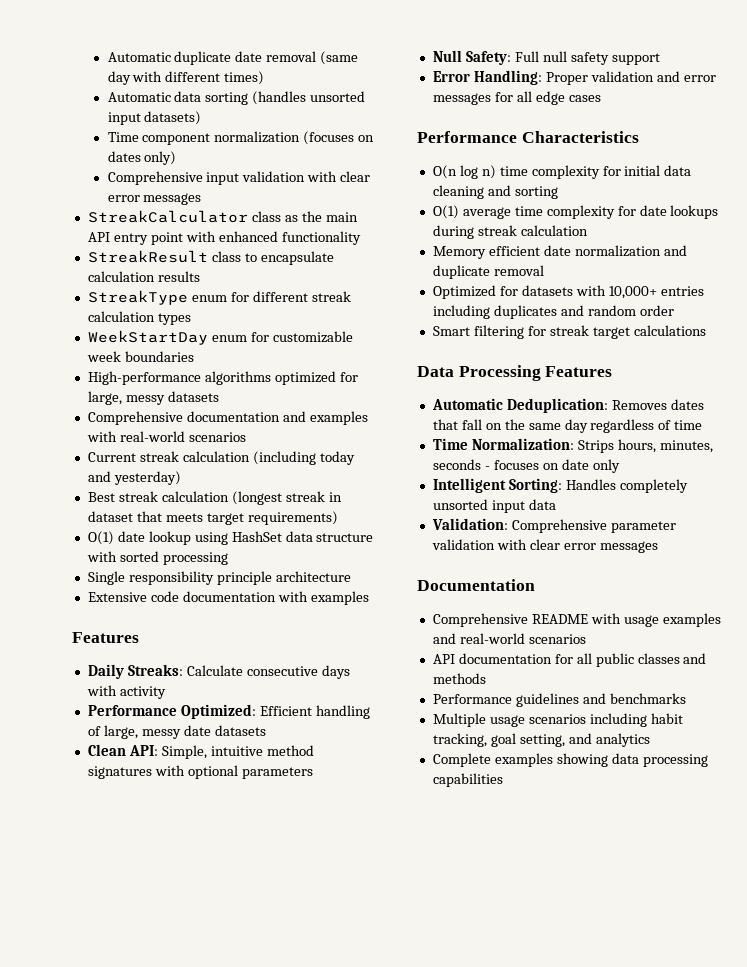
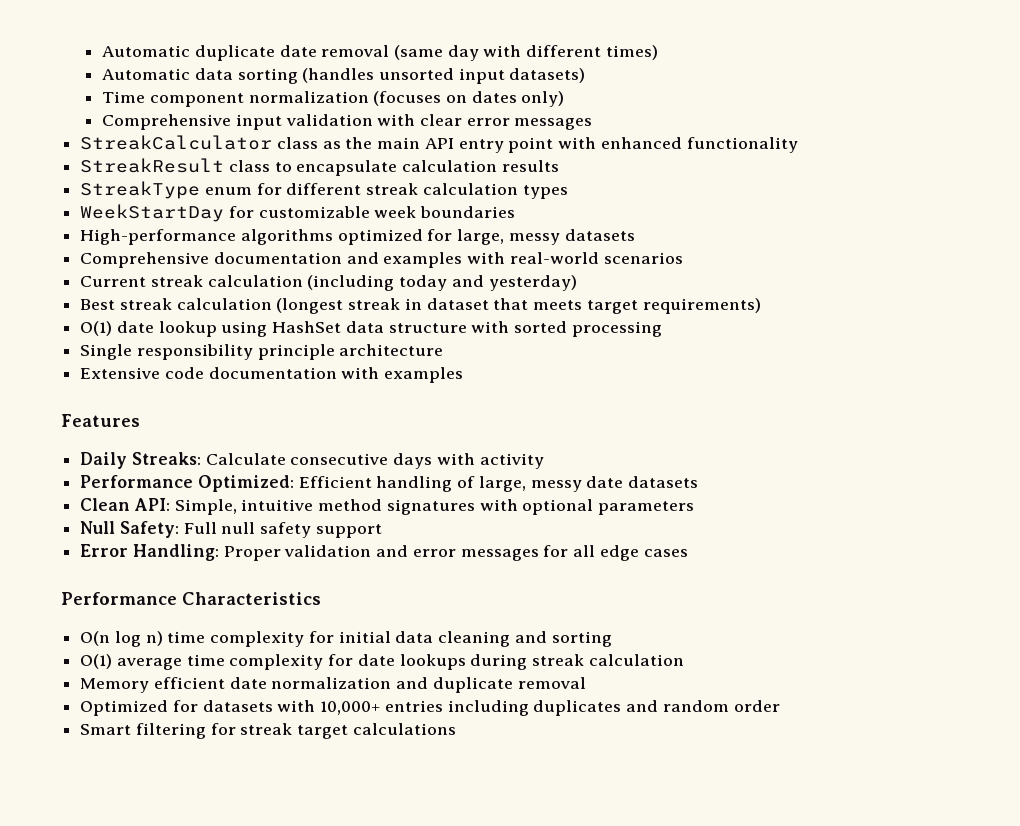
- WeekStartDay enum for customizable week boundaries
+ WeekStartDay for customizable week boundaries
- Data Processing Features
- Automatic Deduplication: Removes dates that fall on the same day regardless of time
- Time Normalization: Strips hours, minutes, seconds - focuses on date only
- Intelligent Sorting: Handles completely unsorted input data
- Validation: Comprehensive parameter validation with clear error messages
- Documentation
- Comprehensive README with usage examples and real-world scenarios
- API documentation for all public classes and methods
- Performance guidelines and benchmarks
- Multiple usage scenarios including habit tracking, goal setting, and analytics
- Complete examples showing data processing capabilities

